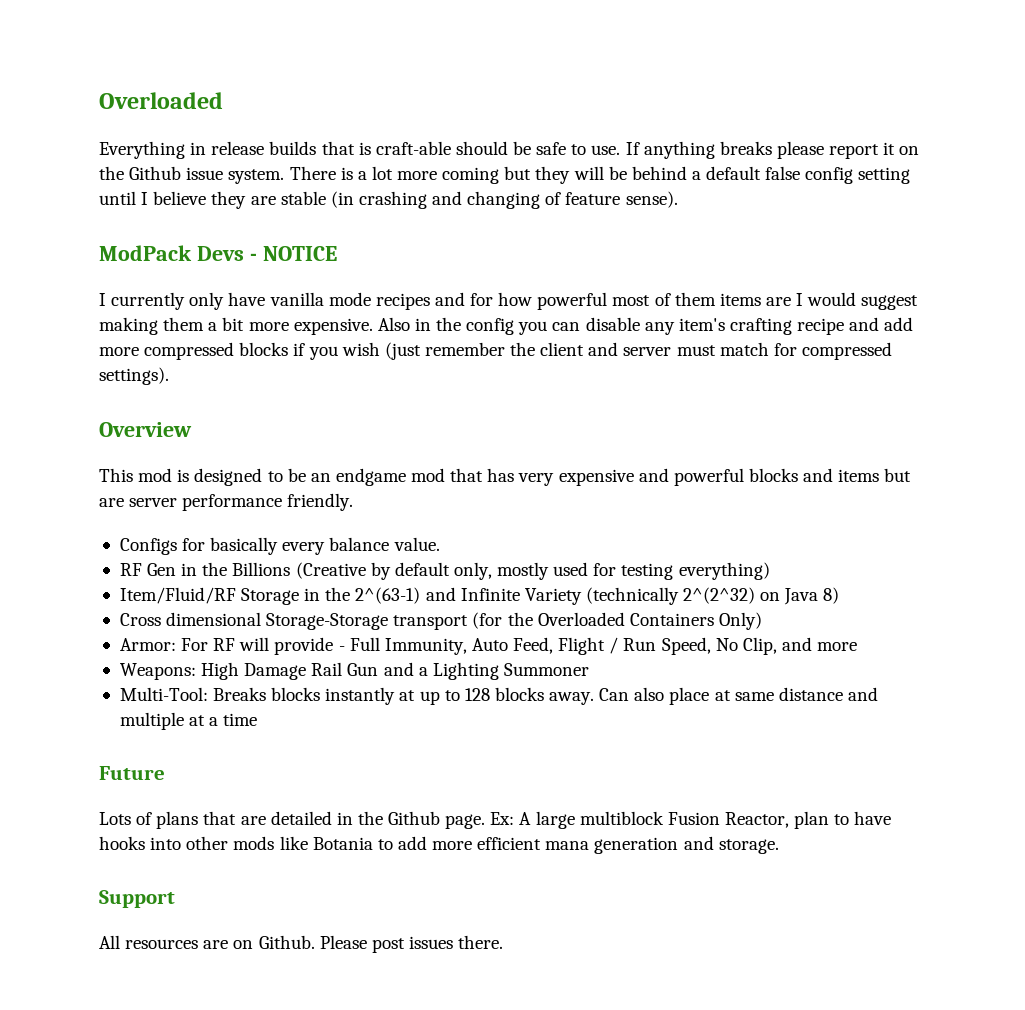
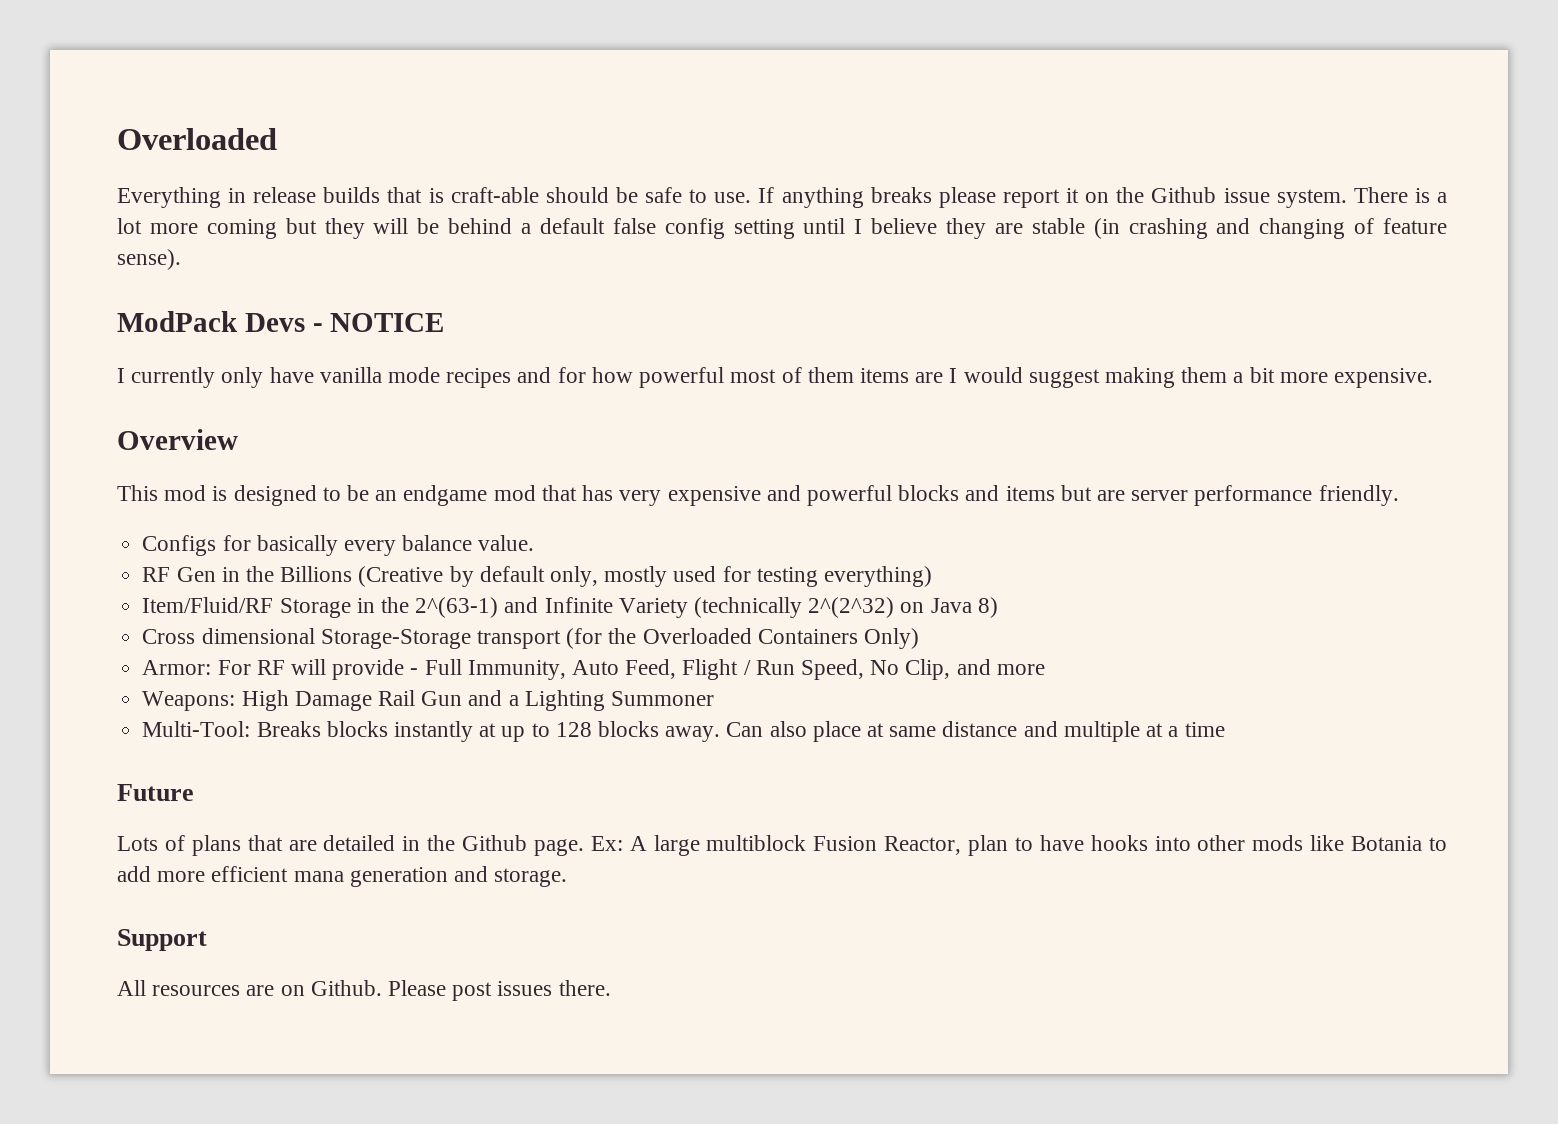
- Also in the config you can disable any item's crafting recipe and add more compressed blocks if you wish (just remember the client and server must match for compressed settings).

